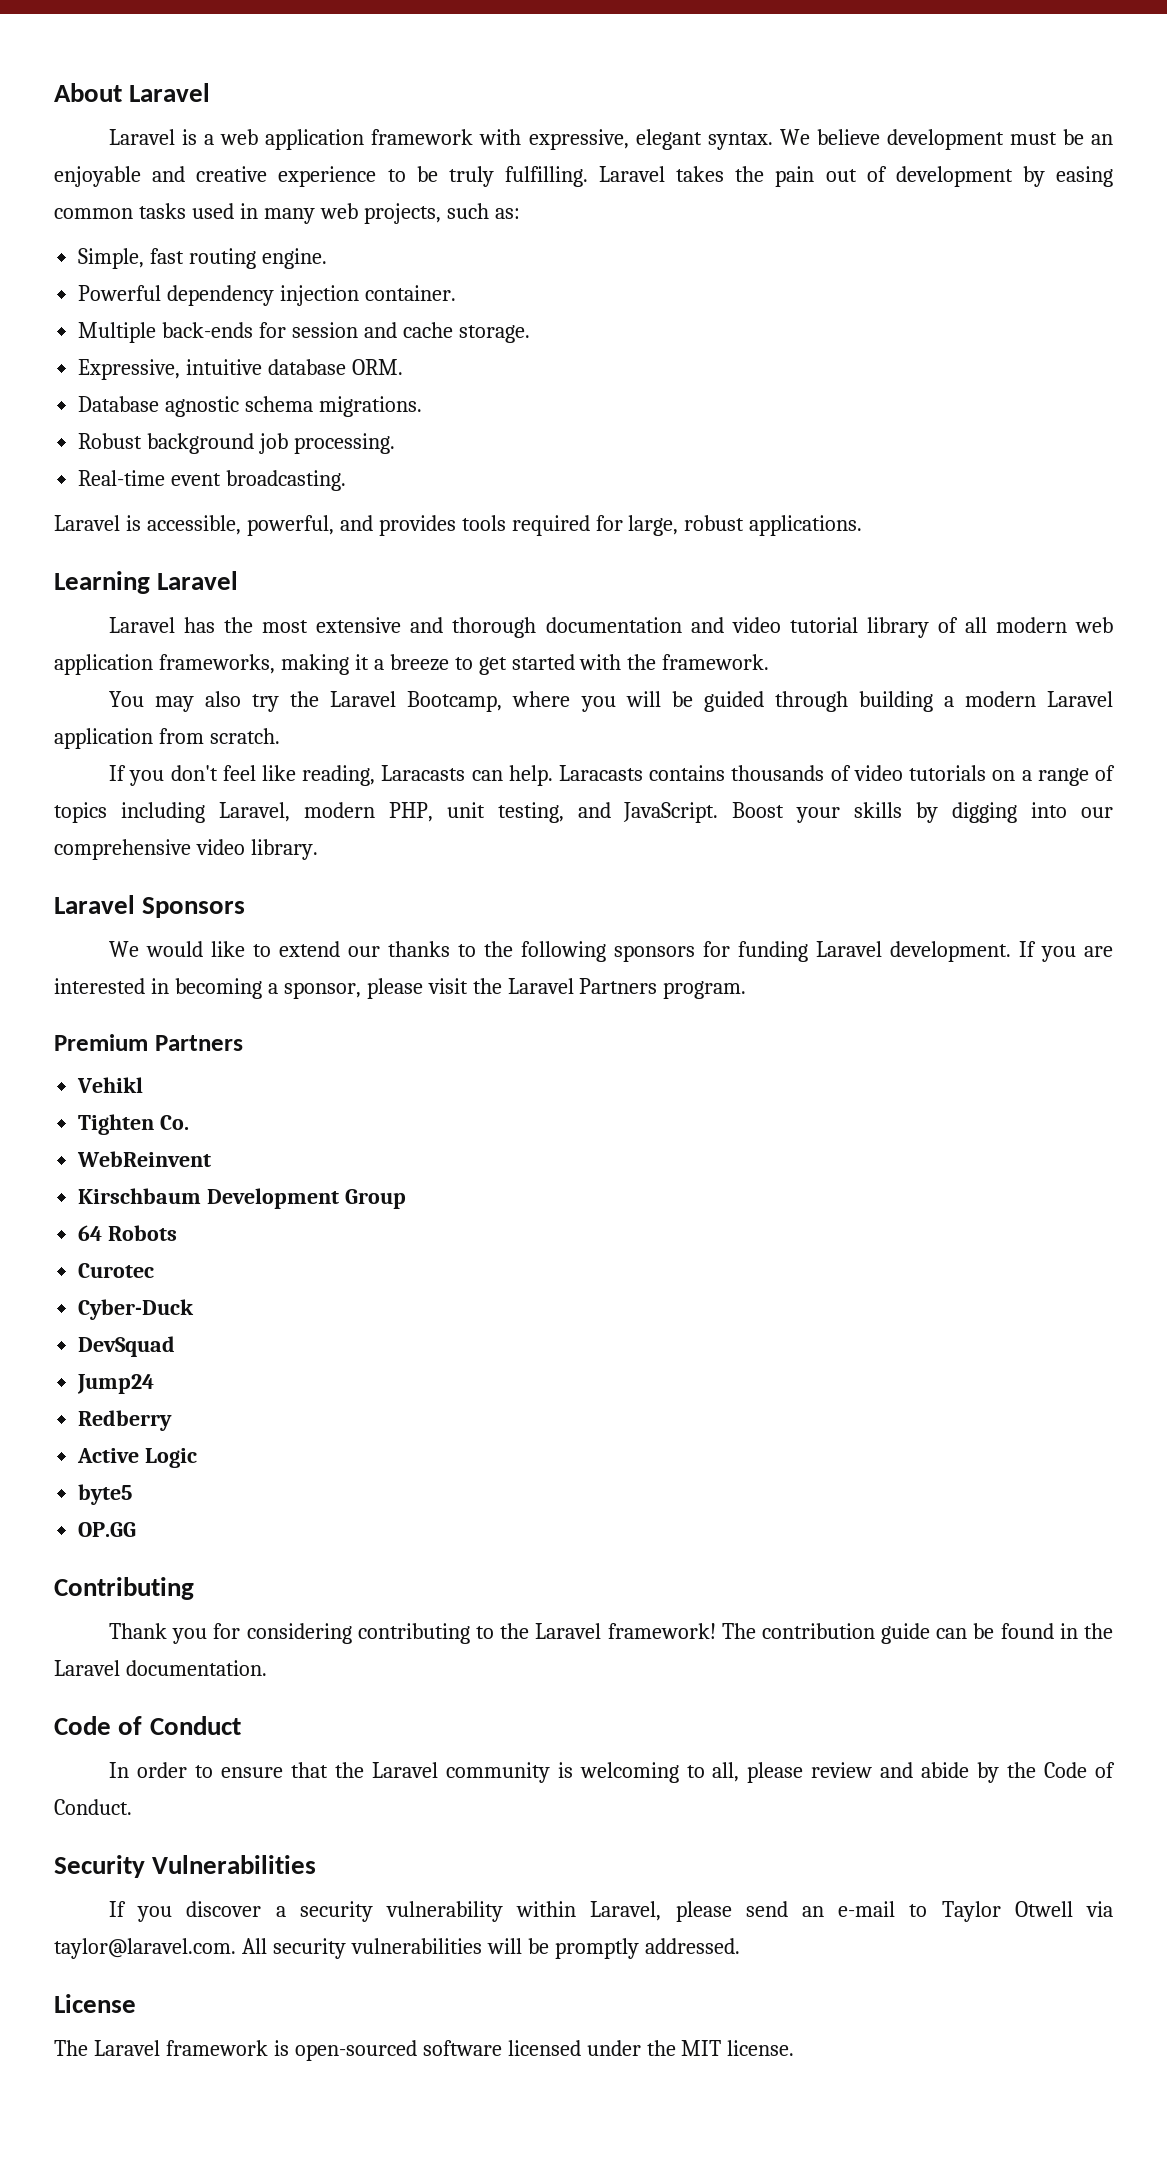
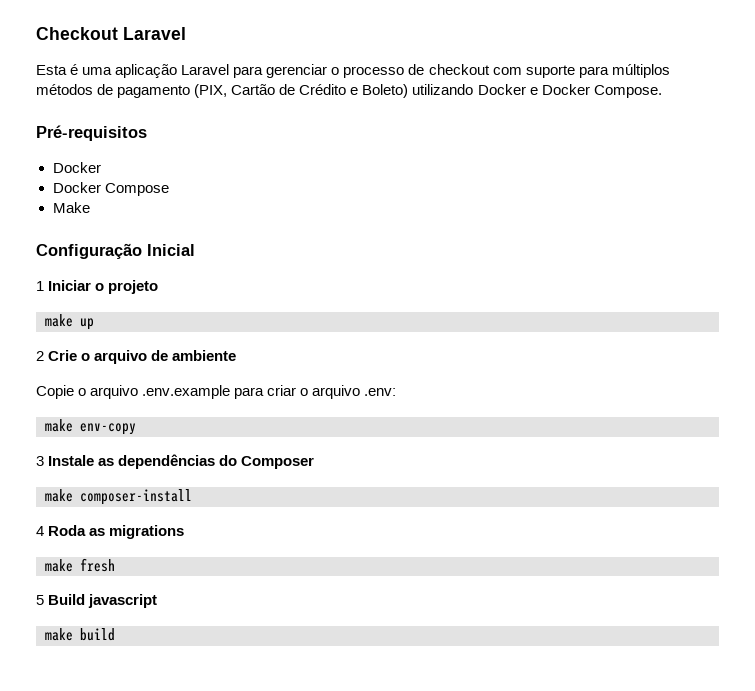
- About Laravel
- Laravel is a web application framework with expressive, elegant syntax. We believe development must be an enjoyable and creative experience to be truly fulfilling. Laravel takes the pain out of development by easing common tasks used in many web projects, such as:
- Simple, fast routing engine.
- Powerful dependency injection container.
- Multiple back-ends for session and cache storage.
- Expressive, intuitive database ORM.
- Database agnostic schema migrations.
- Robust background job processing.
- Real-time event broadcasting.
- Laravel is accessible, powerful, and provides tools required for large, robust applications.
- Learning Laravel
- Laravel has the most extensive and thorough documentation and video tutorial library of all modern web application frameworks, making it a breeze to get started with the framework.
- You may also try the Laravel Bootcamp, where you will be guided through building a modern Laravel application from scratch.
- If you don't feel like reading, Laracasts can help. Laracasts contains thousands of video tutorials on a range of topics including Laravel, modern PHP, unit testing, and JavaScript. Boost your skills by digging into our comprehensive video library.
- Laravel Sponsors
- We would like to extend our thanks to the following sponsors for funding Laravel development. If you are interested in becoming a sponsor, please visit the Laravel Partners program.
- Premium Partners
- Vehikl
- Tighten Co.
- WebReinvent
- Kirschbaum Development Group
- 64 Robots
- Curotec
- Cyber-Duck
- DevSquad
- Jump24
- Redberry
- Active Logic
- byte5
- OP.GG
- Contributing
- Thank you for considering contributing to the Laravel framework! The contribution guide can be found in the Laravel documentation.
- Code of Conduct
- In order to ensure that the Laravel community is welcoming to all, please review and abide by the Code of Conduct.
- Security Vulnerabilities
- If you discover a security vulnerability within Laravel, please send an e-mail to Taylor Otwell via taylor@laravel.com. All security vulnerabilities will be promptly addressed.
- License
- The Laravel framework is open-sourced software licensed under the MIT license.
+ Checkout Laravel
+ Esta é uma aplicação Laravel para gerenciar o processo de checkout com suporte para múltiplos métodos de pagamento (PIX, Cartão de Crédito e Boleto) utilizando Docker e Docker Compose.
+ Pré-requisitos
+ Docker
+ Docker Compose
+ Make
+ Configuração Inicial
+ 1 Iniciar o projeto
+ make up
+ 2 Crie o arquivo de ambiente
+ Copie o arquivo .env.example para criar o arquivo .env:
+ make env-copy
+ 3 Instale as dependências do Composer
+ make composer-install
+ 4 Roda as migrations
+ make fresh
+ 5 Build javascript
+ make build

